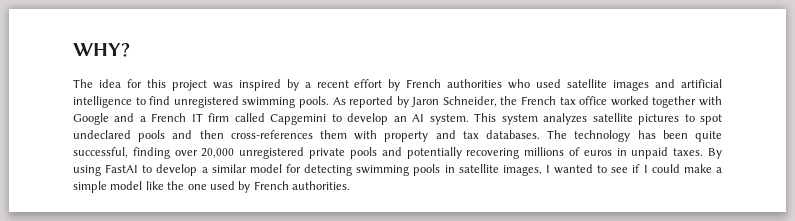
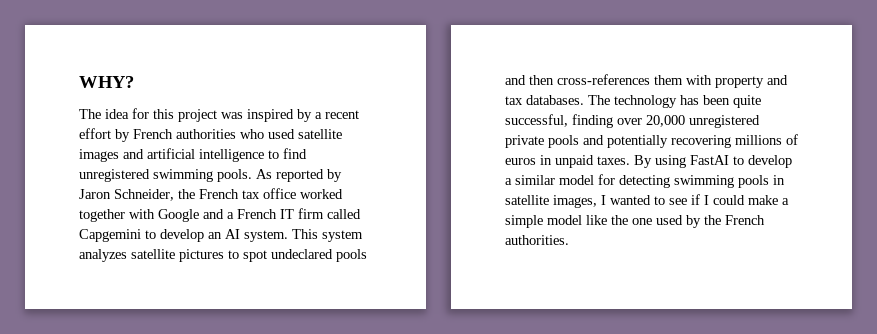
- By using FastAI to develop a similar model for detecting swimming pools in satellite images, I wanted to see if I could make a simple model like the one used by French authorities.
+ By using FastAI to develop a similar model for detecting swimming pools in satellite images, I wanted to see if I could make a simple model like the one used by the French authorities.

